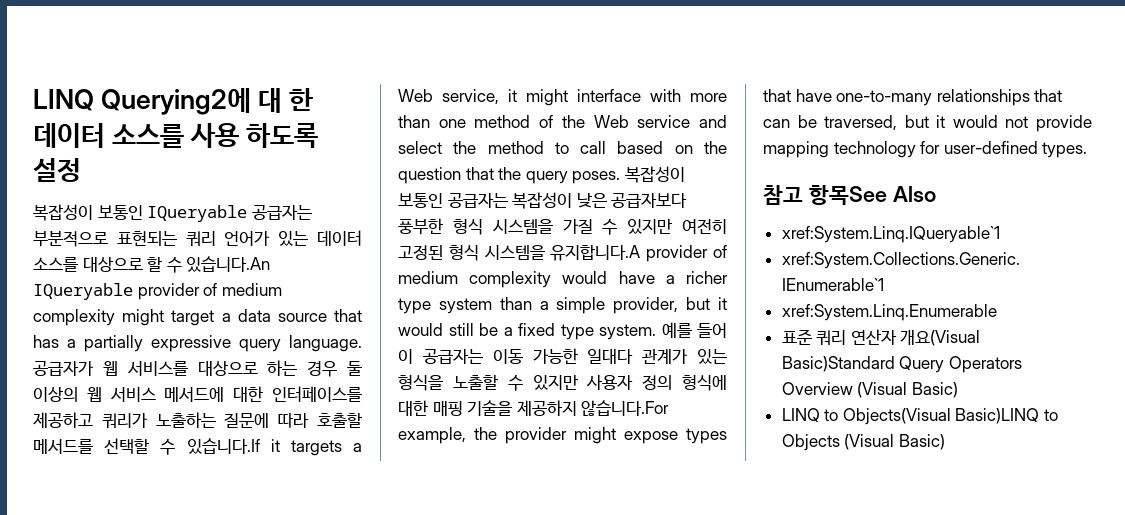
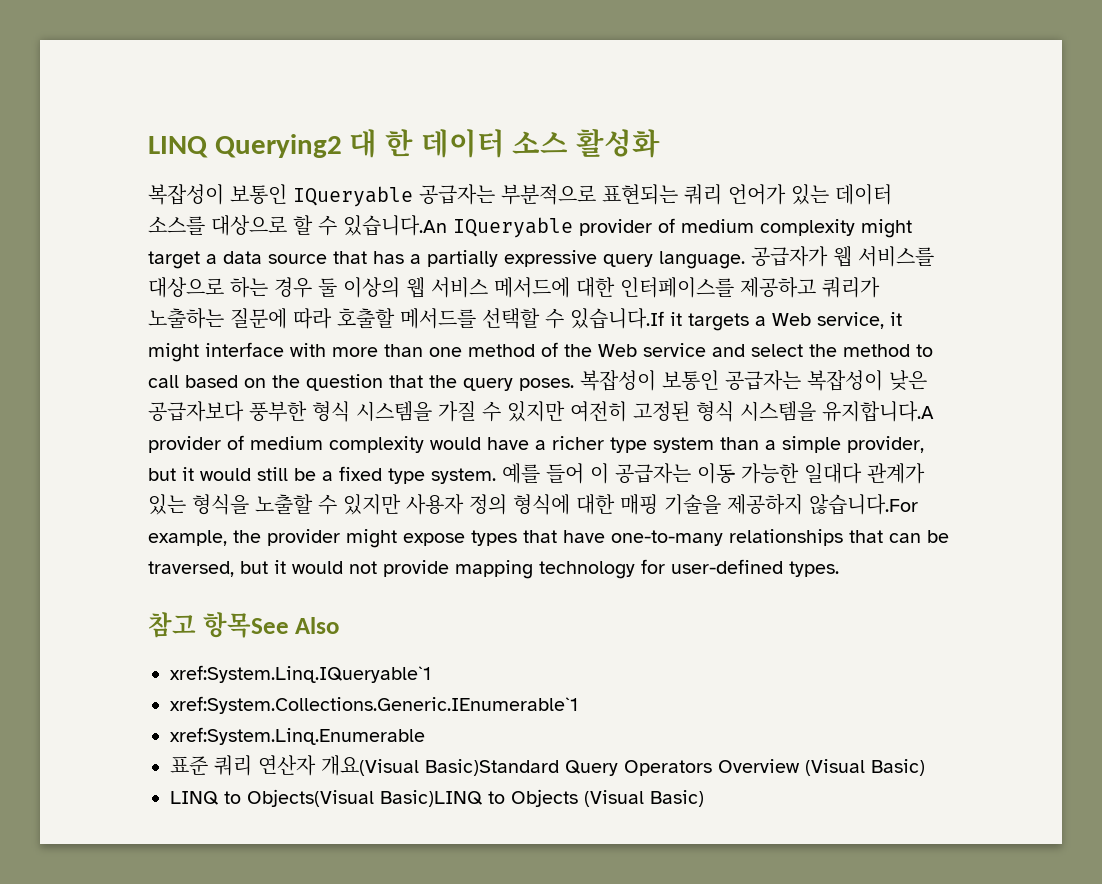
- LINQ Querying2에 대 한 데이터 소스를 사용 하도록 설정
+ LINQ Querying2 대 한 데이터 소스 활성화

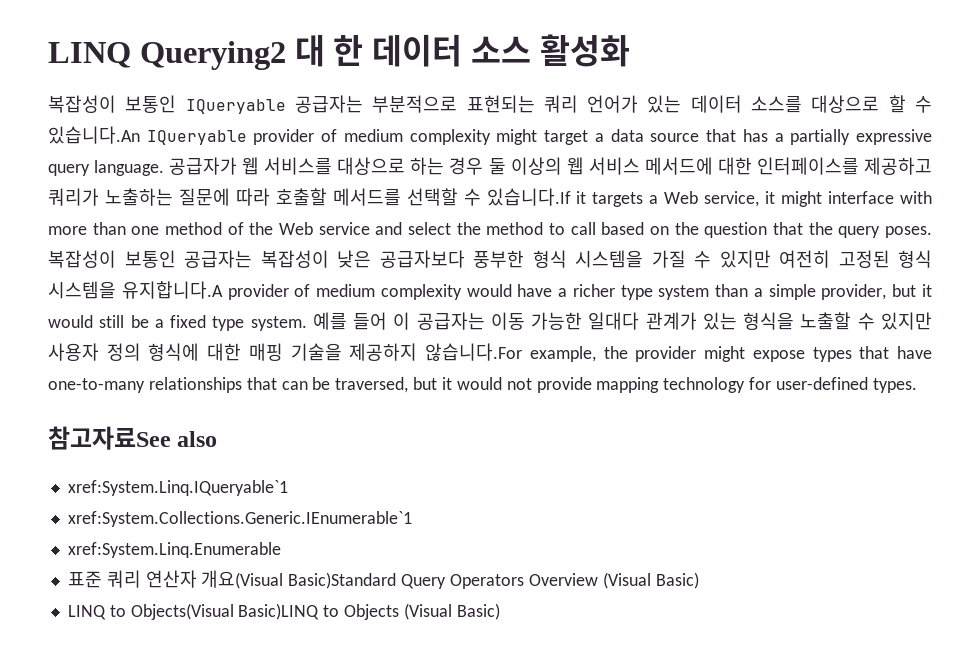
- 참고 항목See Also
+ 참고자료See also

